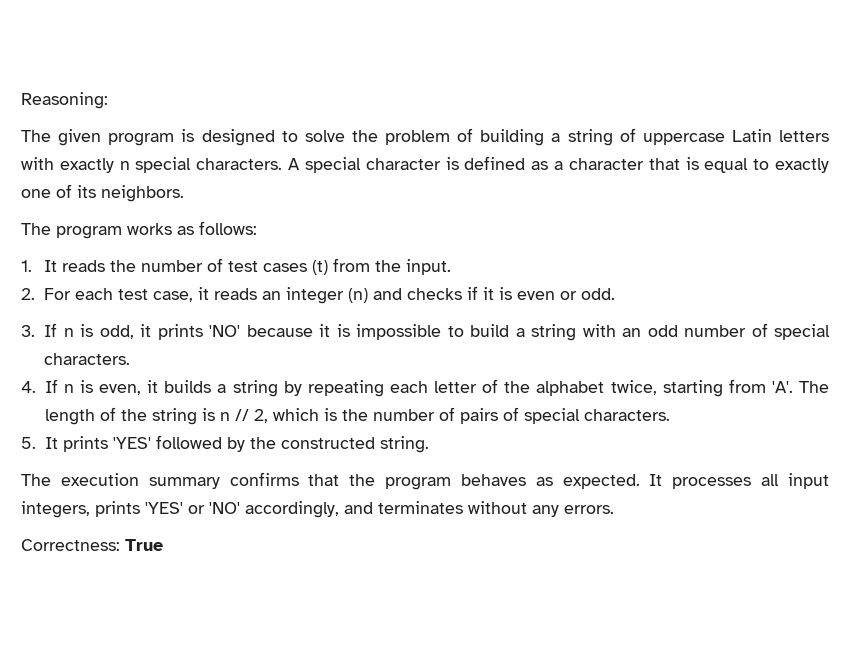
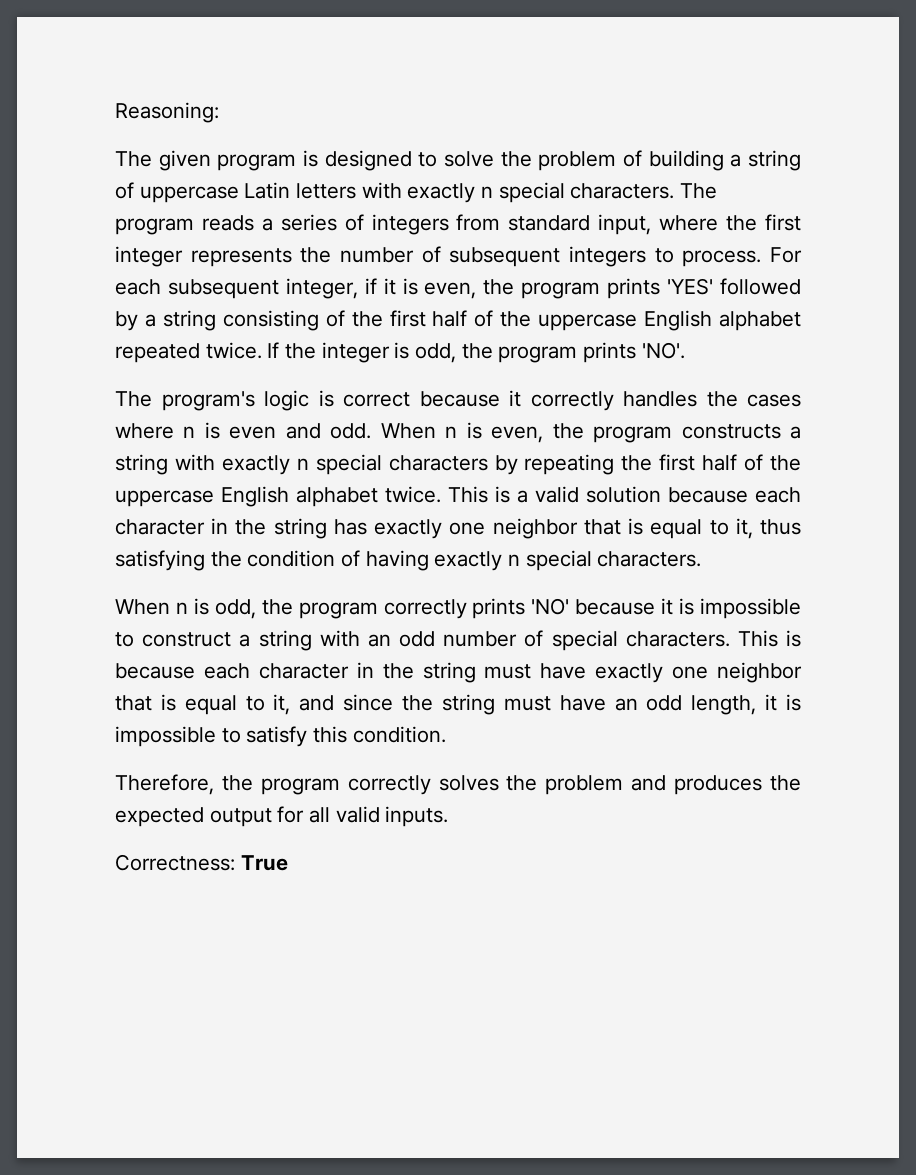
- A special character is defined as a character that is equal to exactly one of its neighbors.
- The program works as follows:
- 1. It reads the number of test cases (t) from the input.
- 2. For each test case, it reads an integer (n) and checks if it is even or odd.
- 3. If n is odd, it prints 'NO' because it is impossible to build a string with an odd number of special characters.
- 4. If n is even, it builds a string by repeating each letter of the alphabet twice, starting from 'A'. The length of the string is n // 2, which is the number of pairs of special characters.
- 5. It prints 'YES' followed by the constructed string.
- The execution summary confirms that the program behaves as expected. It processes all input integers, prints 'YES' or 'NO' accordingly, and terminates without any errors.
+ The program reads a series of integers from standard input, where the first integer represents the number of subsequent integers to process. For each subsequent integer, if it is even, the program prints 'YES' followed by a string consisting of the first half of the uppercase English alphabet repeated twice. If the integer is odd, the program prints 'NO'.
+ The program's logic is correct because it correctly handles the cases where n is even and odd. When n is even, the program constructs a string with exactly n special characters by repeating the first half of the uppercase English alphabet twice. This is a valid solution because each character in the string has exactly one neighbor that is equal to it, thus satisfying the condition of having exactly n special characters.
+ When n is odd, the program correctly prints 'NO' because it is impossible to construct a string with an odd number of special characters. This is because each character in the string must have exactly one neighbor that is equal to it, and since the string must have an odd length, it is impossible to satisfy this condition.
+ Therefore, the program correctly solves the problem and produces the expected output for all valid inputs.

